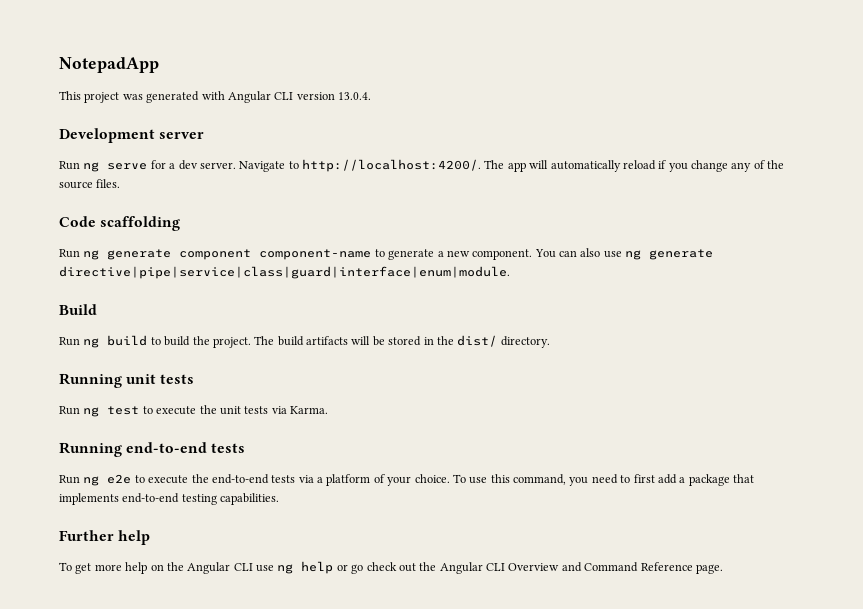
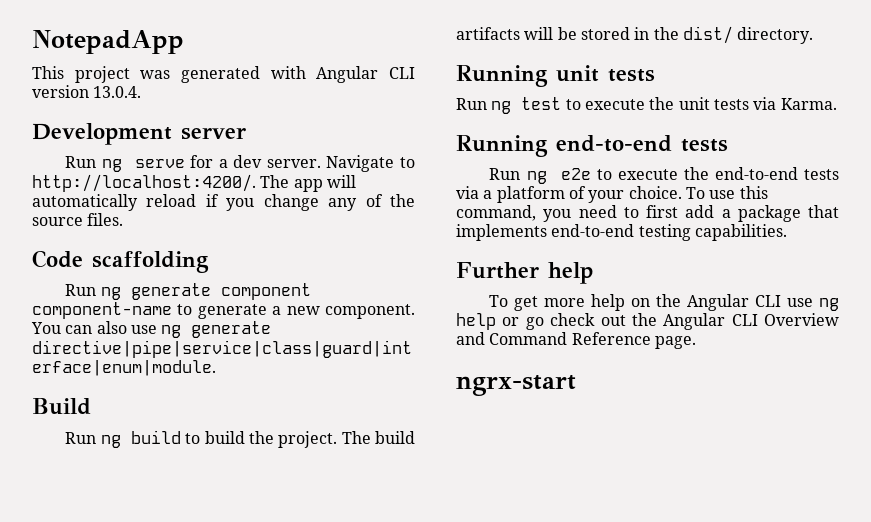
+ ngrx-start

